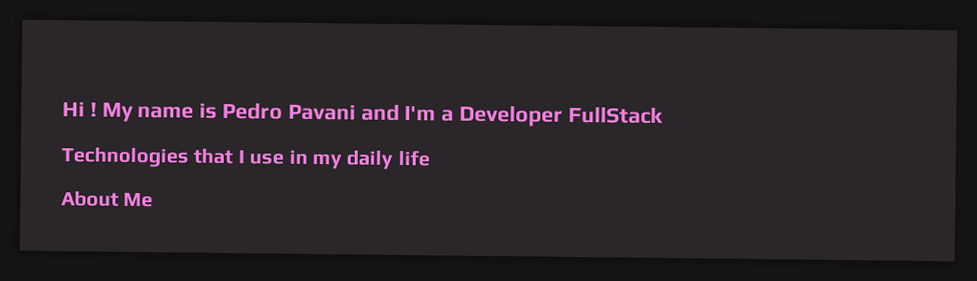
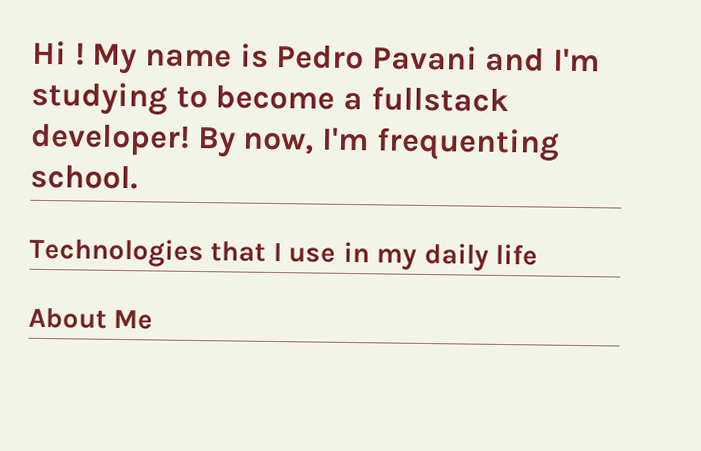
- My name is Pedro Pavani and I'm a Developer FullStack
+ My name is Pedro Pavani and I'm studying to become a fullstack developer! By now, I'm frequenting school.

